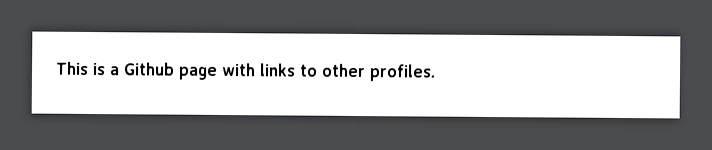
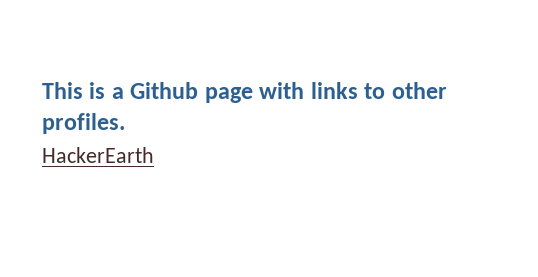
+ HackerEarth

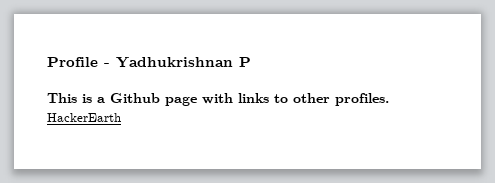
+ Profile - Yadhukrishnan P

